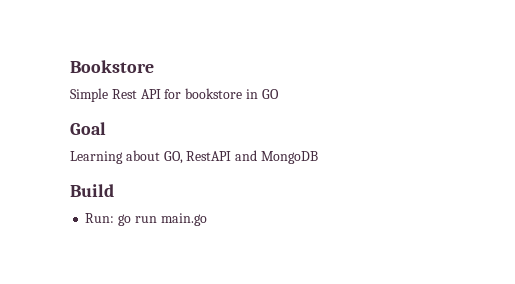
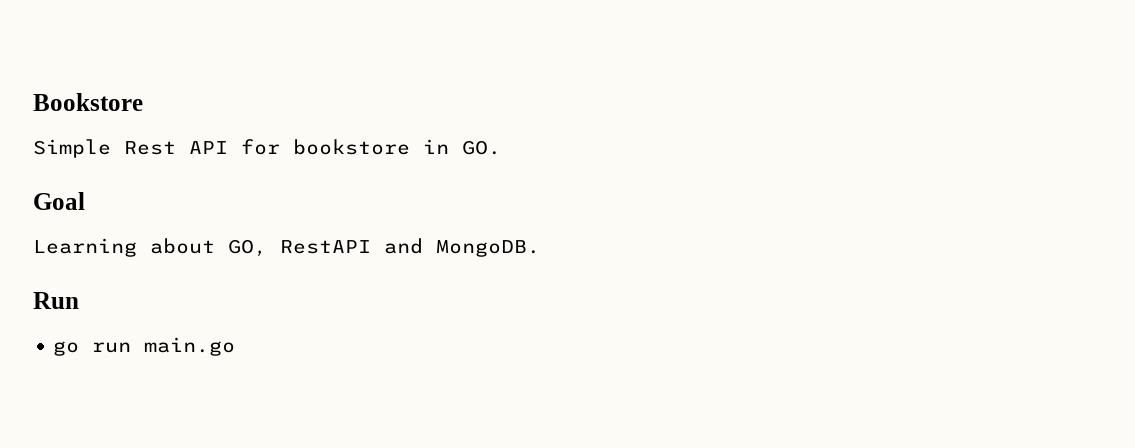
- Simple Rest API for bookstore in GO
+ Simple Rest API for bookstore in GO.
- Learning about GO, RestAPI and MongoDB
- Build
- Run: go run main.go
+ Learning about GO, RestAPI and MongoDB.
+ Run
+ go run main.go

